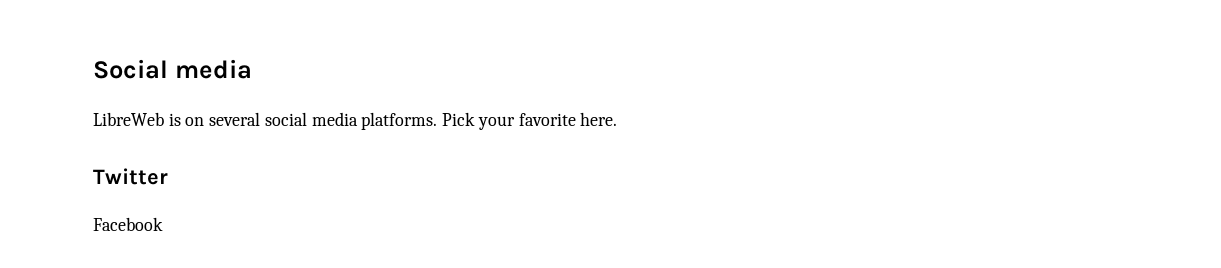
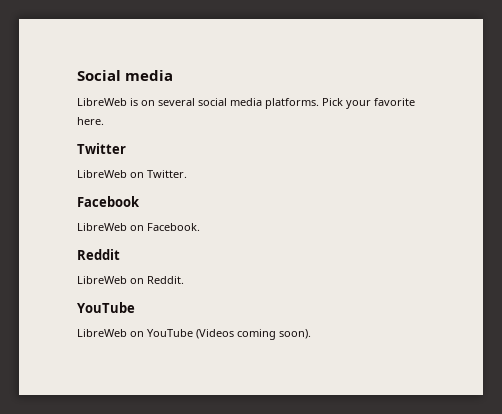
+ LibreWeb on Twitter.
  Facebook
+ LibreWeb on Facebook.
+ Reddit
+ LibreWeb on Reddit.
+ YouTube
+ LibreWeb on YouTube (Videos coming soon).

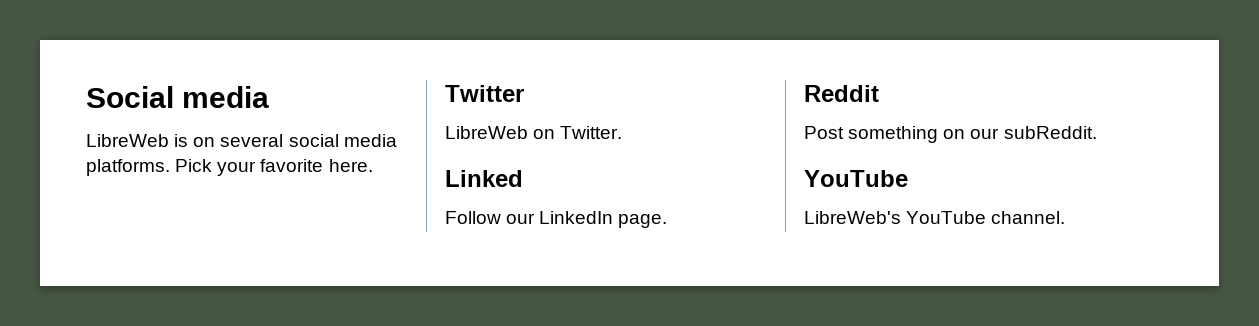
- Facebook
- LibreWeb on Facebook.
+ Linked
+ Follow our LinkedIn page.
  Reddit
- LibreWeb on Reddit.
+ Post something on our subReddit.
  YouTube
- LibreWeb on YouTube (Videos coming soon).
+ LibreWeb's YouTube channel.

